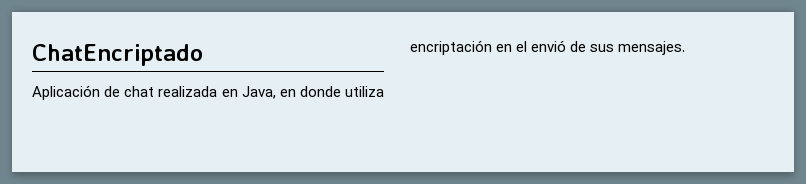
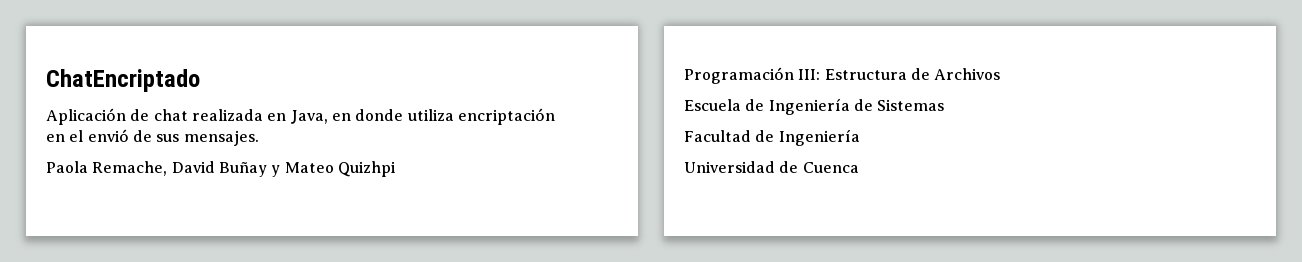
+ Paola Remache, David Buñay y Mateo Quizhpi
+ Programación III: Estructura de Archivos
+ Escuela de Ingeniería de Sistemas
+ Facultad de Ingeniería
+ Universidad de Cuenca

